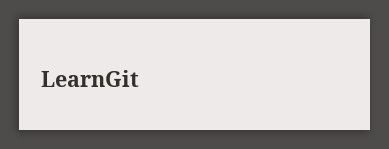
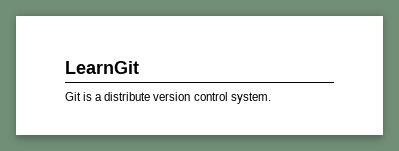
+ Git is a distribute version control system.

